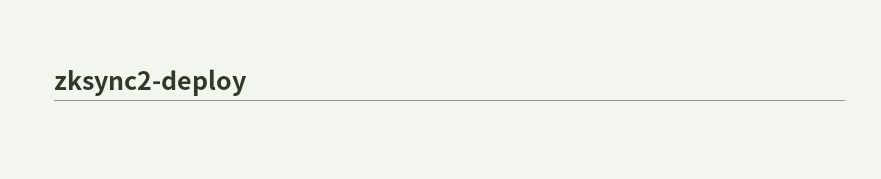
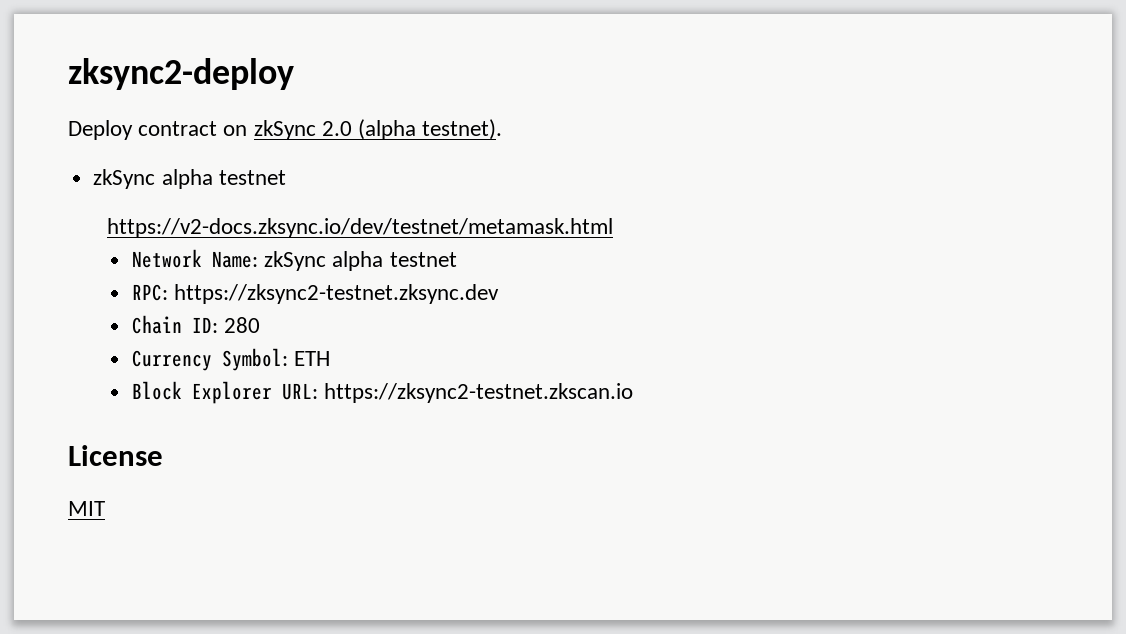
+ Deploy contract on zkSync 2.0 (alpha testnet).
+ zkSync alpha testnet
+ https://v2-docs.zksync.io/dev/testnet/metamask.html
+ Network Name: zkSync alpha testnet
+ RPC: https://zksync2-testnet.zksync.dev
+ Chain ID: 280
+ Currency Symbol: ETH
+ Block Explorer URL: https://zksync2-testnet.zkscan.io
+ License
+ MIT

